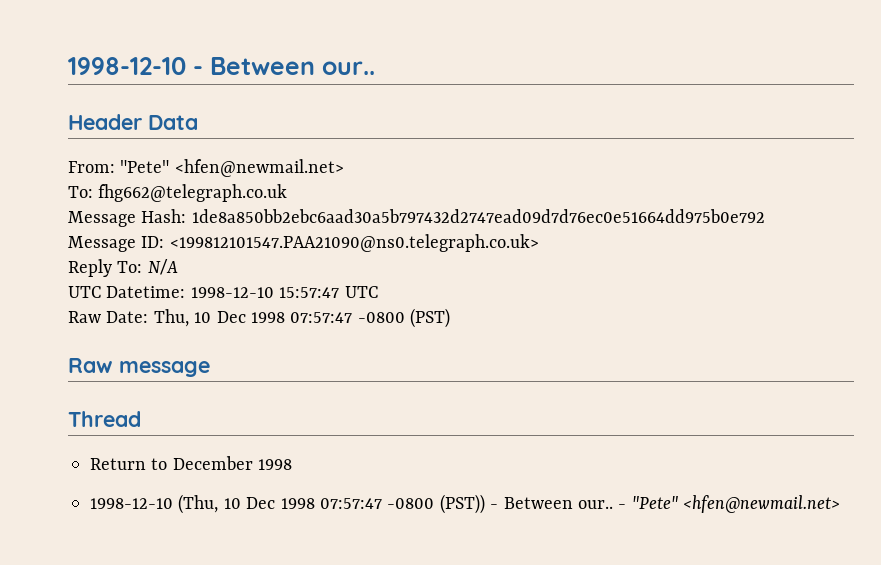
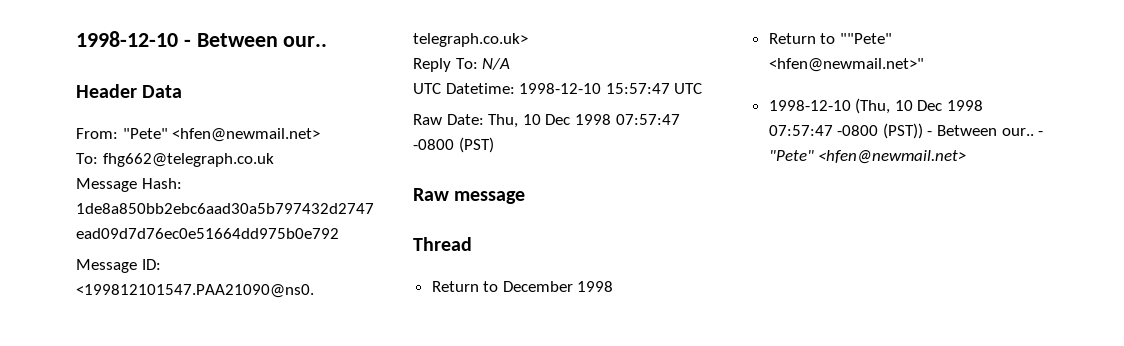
+ Return to ""Pete" <hfen@newmail.net>"

